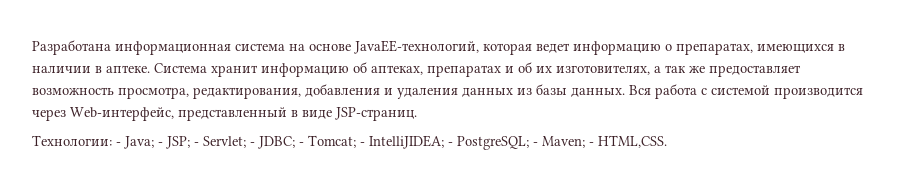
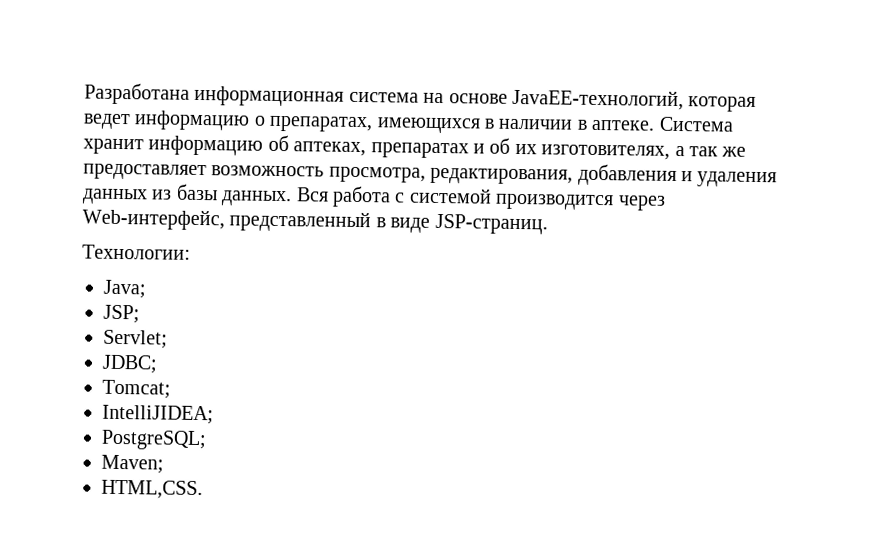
- Технологии: - Java; - JSP; - Servlet; - JDBC; - Tomcat; - IntelliJIDEA; - PostgreSQL; - Maven; - HTML,CSS.
+ Технологии:
+ Java;
+ JSP;
+ Servlet;
+ JDBC;
+ Tomcat;
+ IntelliJIDEA;
+ PostgreSQL;
+ Maven;
+ HTML,CSS.

